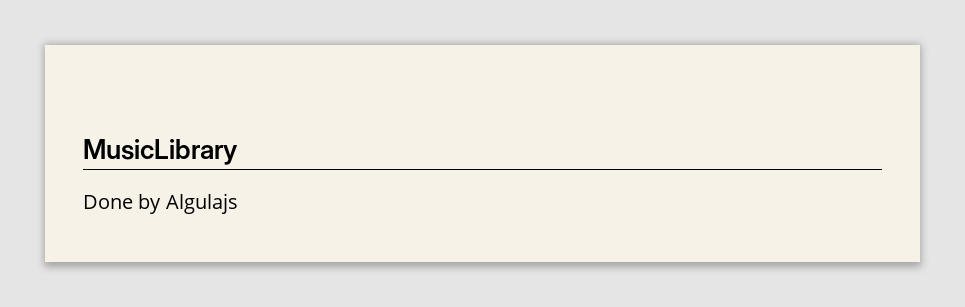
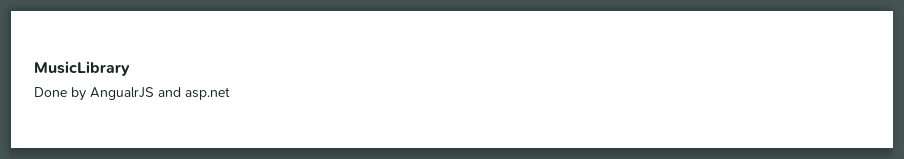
- Done by Algulajs
+ Done by AngualrJS and asp.net

